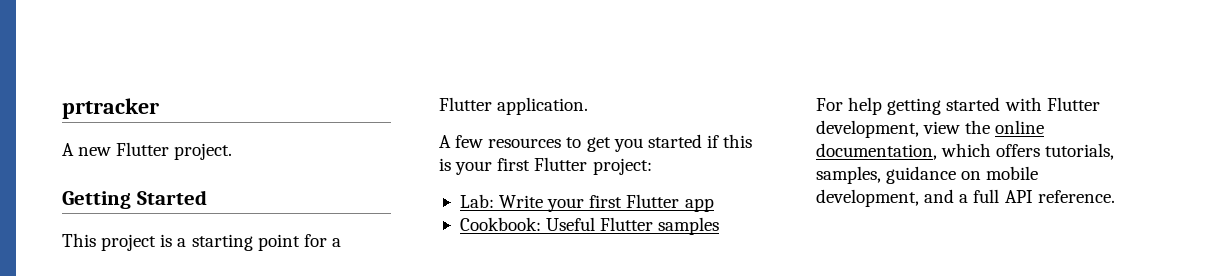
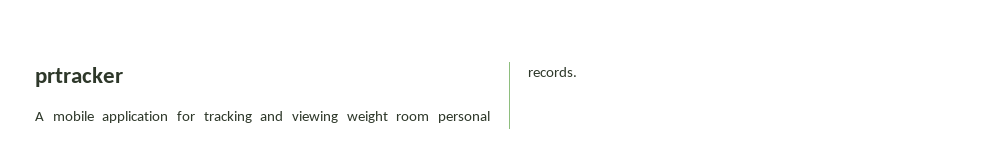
- A new Flutter project.
- Getting Started
- This project is a starting point for a Flutter application.
- A few resources to get you started if this is your first Flutter project:
- Lab: Write your first Flutter app
- Cookbook: Useful Flutter samples
- For help getting started with Flutter development, view the online documentation, which offers tutorials, samples, guidance on mobile development, and a full API reference.
+ A mobile application for tracking and viewing weight room personal records.

